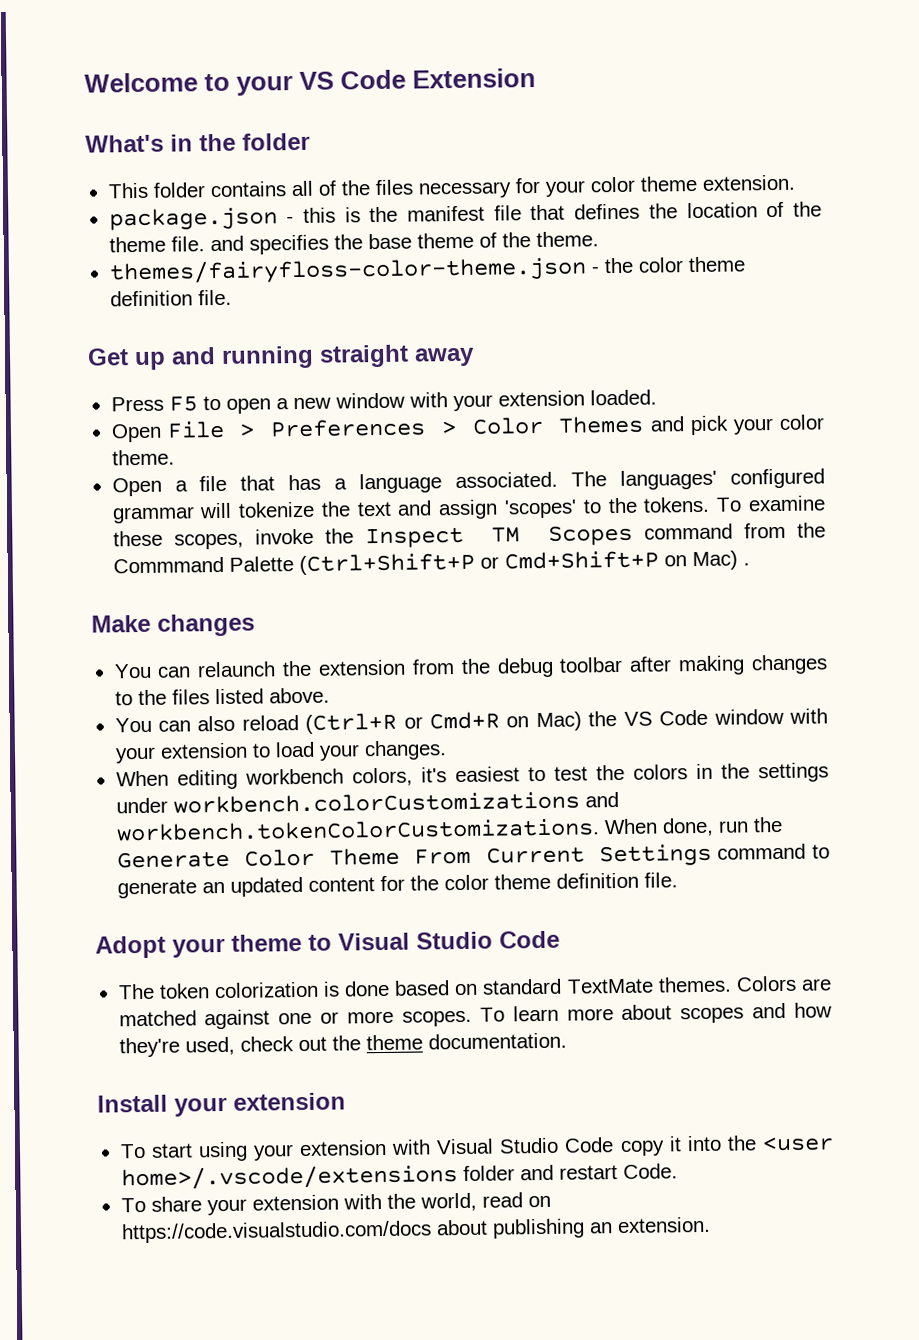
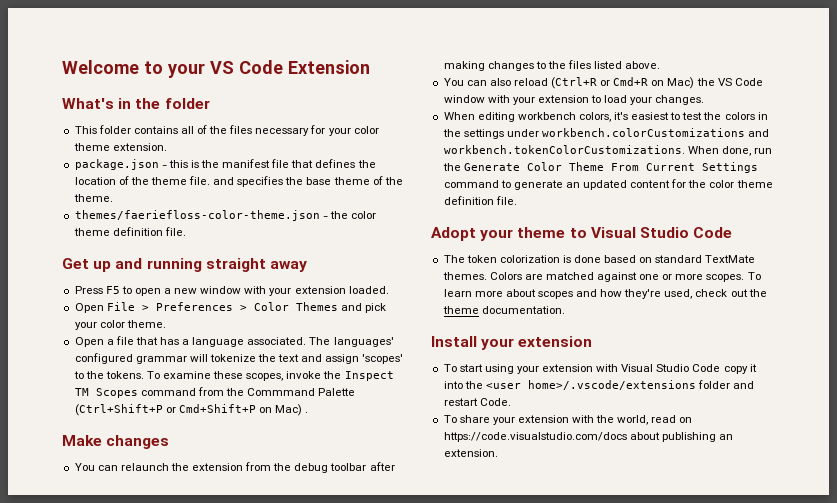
- themes/fairyfloss-color-theme.json - the color theme definition file.
+ themes/faeriefloss-color-theme.json - the color theme definition file.

